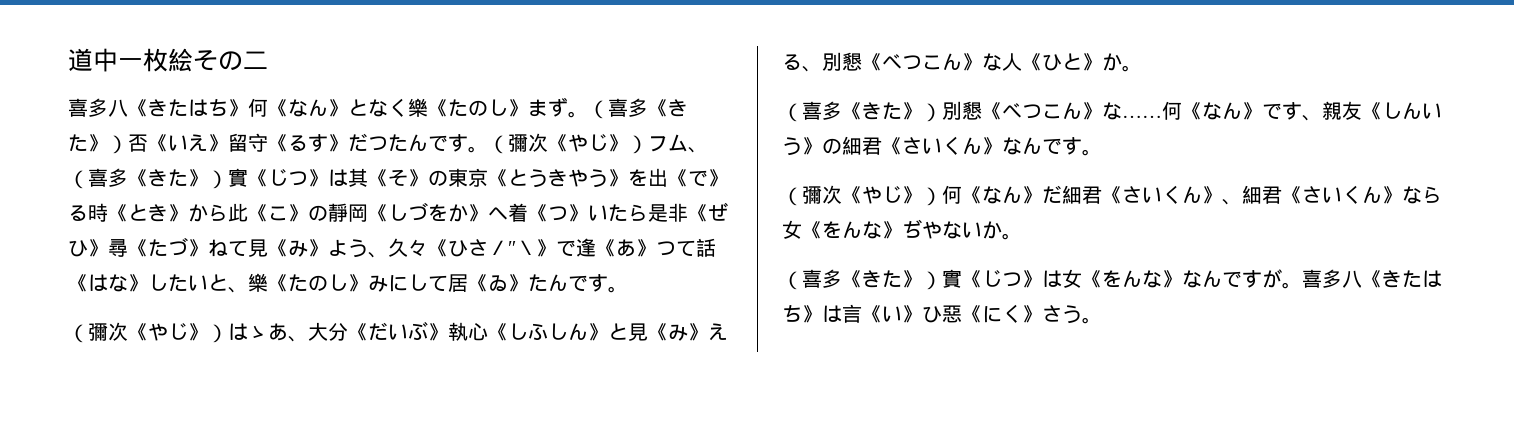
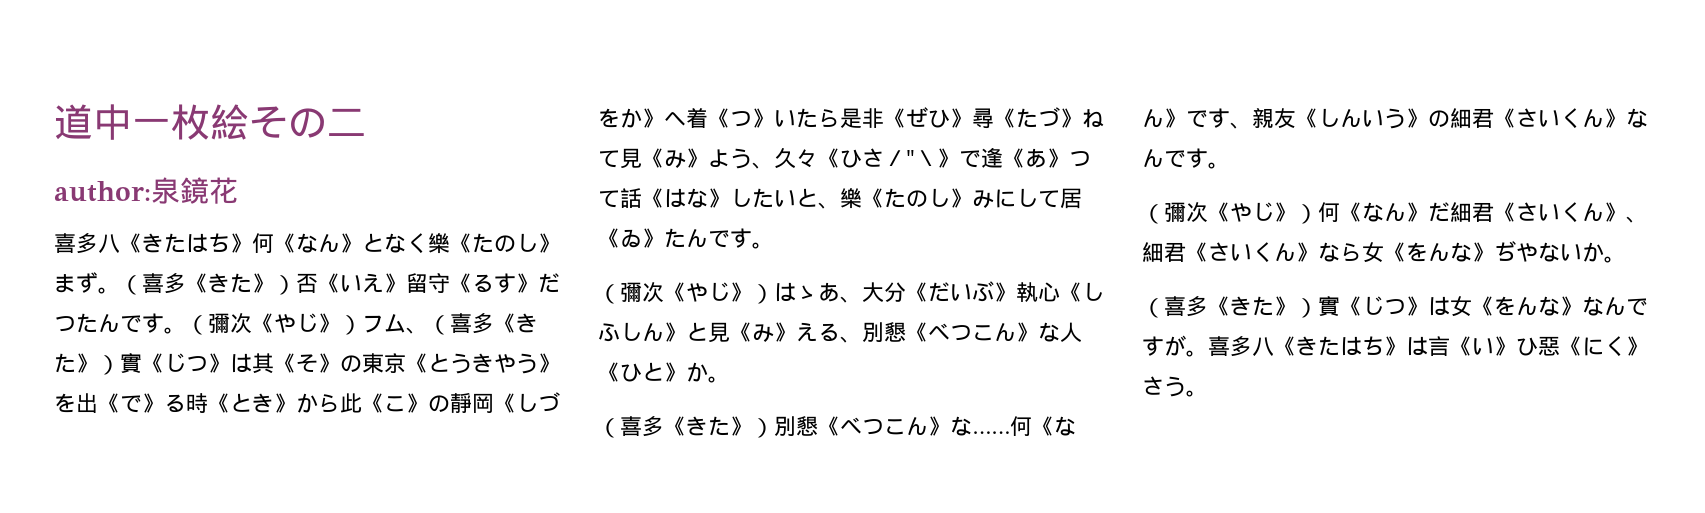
+ author:泉鏡花

